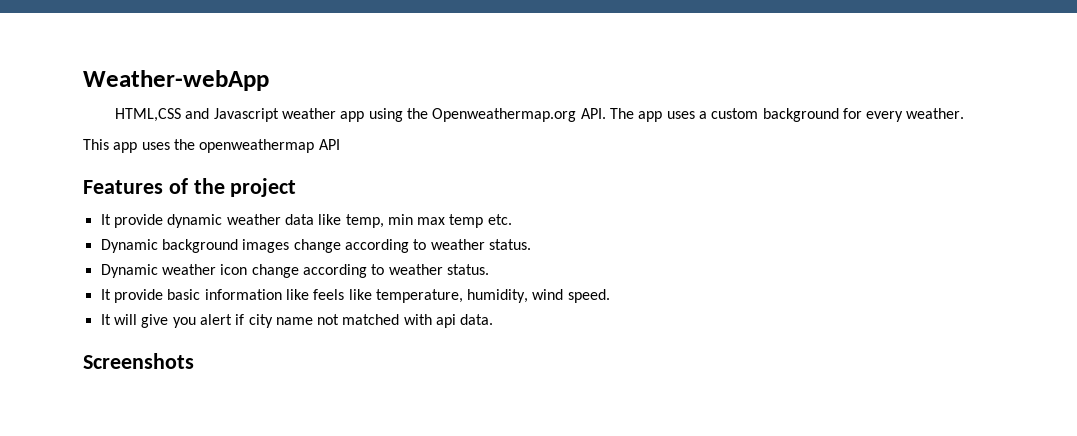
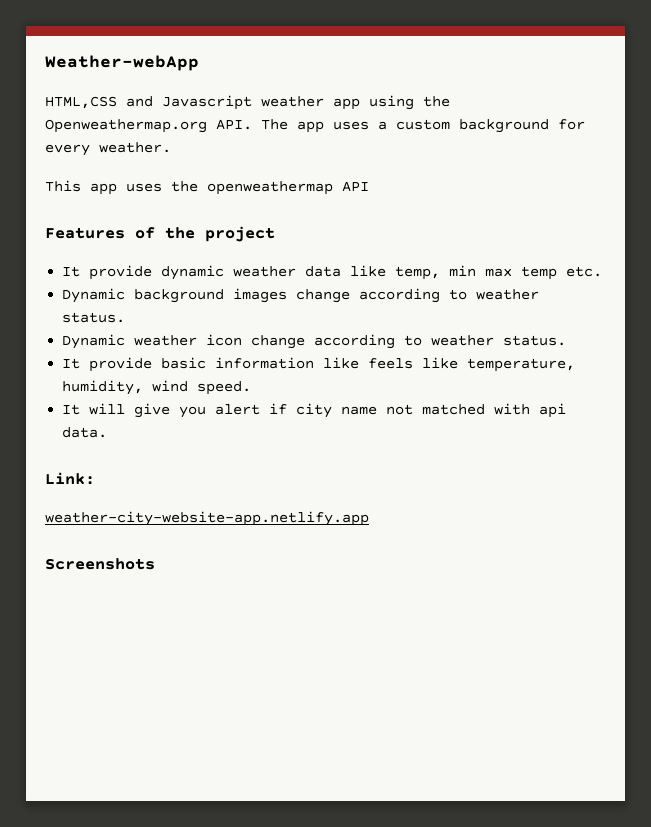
+ Link:
+ weather-city-website-app.netlify.app

